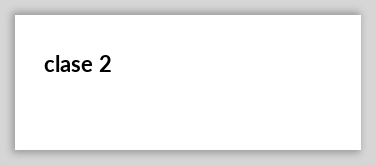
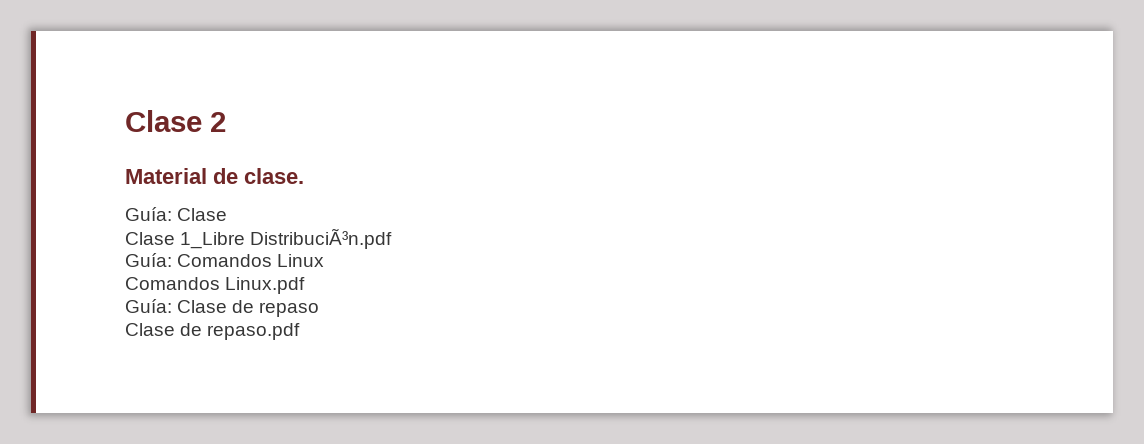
- clase 2
+ Clase 2
+ Material de clase.
+ Guía: Clase
+ Clase 1_Libre DistribuciÃ³n.pdf
+ Guía: Comandos Linux
+ Comandos Linux.pdf
+ Guía: Clase de repaso
+ Clase de repaso.pdf

